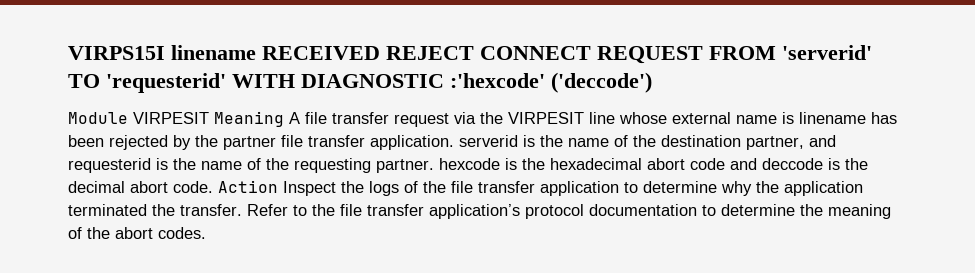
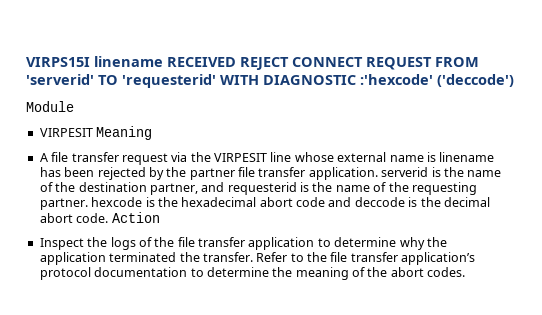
- Module VIRPESIT Meaning A file transfer request via the VIRPESIT line whose external name is linename has been rejected by the partner file transfer application. serverid is the name of the destination partner, and requesterid is the name of the requesting partner. hexcode is the hexadecimal abort code and deccode is the decimal abort code.
+ Module
+ VIRPESIT Meaning
+ A file transfer request via the VIRPESIT line whose external name is linename has been rejected by the partner file transfer application. serverid is the name of the destination partner, and requesterid is the name of the requesting partner. hexcode is the hexadecimal abort code and deccode is the decimal abort code.
- Action Inspect the logs of the file transfer application to determine why the application terminated the transfer.
+ Action
+ Inspect the logs of the file transfer application to determine why the application terminated the transfer.

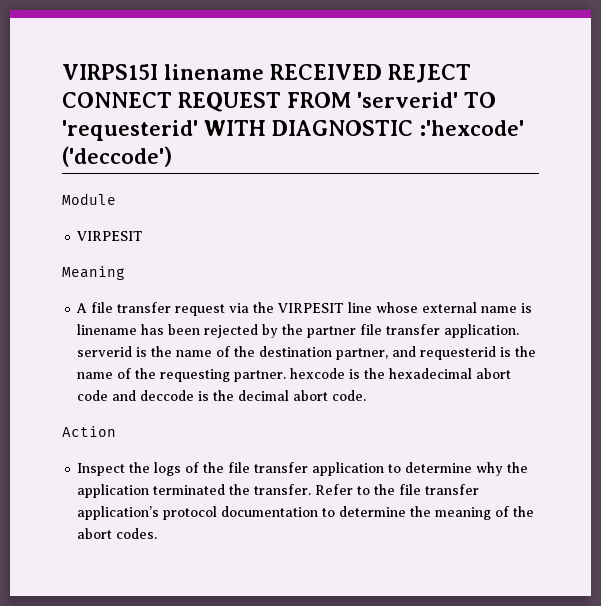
  Module
- VIRPESIT Meaning
+ VIRPESIT
+ Meaning
- A file transfer request via the VIRPESIT line whose external name is linename has been rejected by the partner file transfer application. serverid is the name of the destination partner, and requesterid is the name of the requesting partner. hexcode is the hexadecimal abort code and deccode is the decimal abort code. Action
+ A file transfer request via the VIRPESIT line whose external name is linename has been rejected by the partner file transfer application. serverid is the name of the destination partner, and requesterid is the name of the requesting partner. hexcode is the hexadecimal abort code and deccode is the decimal abort code.
+ Action

